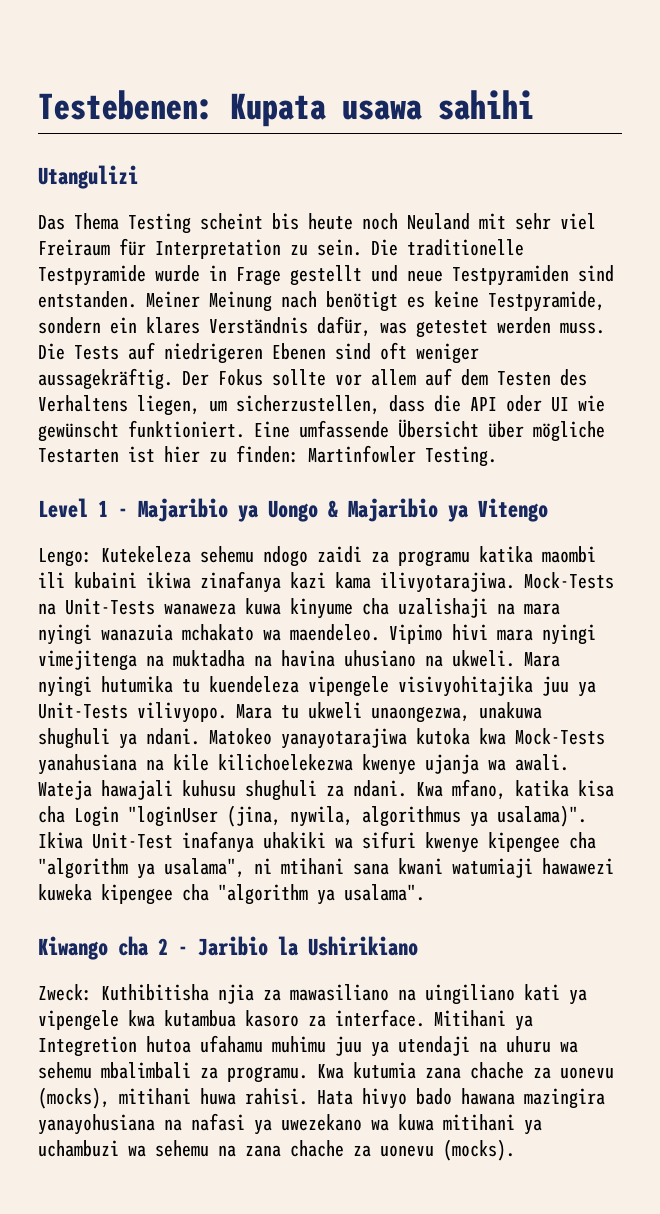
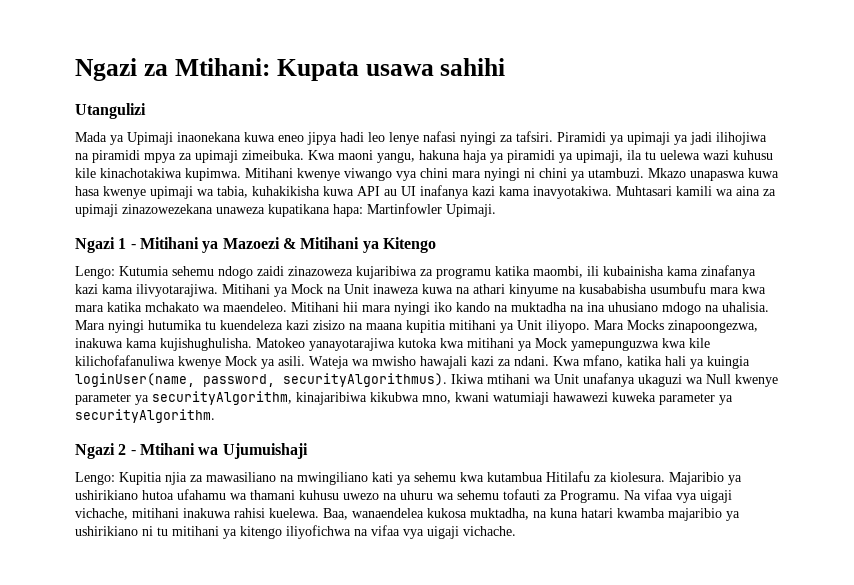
- Testebenen: Kupata usawa sahihi
+ Ngazi za Mtihani: Kupata usawa sahihi
- Das Thema Testing scheint bis heute noch Neuland mit sehr viel Freiraum für Interpretation zu sein. Die traditionelle Testpyramide wurde in Frage gestellt und neue Testpyramiden sind entstanden. Meiner Meinung nach benötigt es keine Testpyramide, sondern ein klares Verständnis dafür, was getestet werden muss. Die Tests auf niedrigeren Ebenen sind oft weniger aussagekräftig. Der Fokus sollte vor allem auf dem Testen des Verhaltens liegen, um sicherzustellen, dass die API oder UI wie gewünscht funktioniert. Eine umfassende Übersicht über mögliche Testarten ist hier zu finden: Martinfowler Testing.
- Level 1 - Majaribio ya Uongo & Majaribio ya Vitengo
- Lengo: Kutekeleza sehemu ndogo zaidi za programu katika maombi ili kubaini ikiwa zinafanya kazi kama ilivyotarajiwa. Mock-Tests na Unit-Tests wanaweza kuwa kinyume cha uzalishaji na mara nyingi wanazuia mchakato wa maendeleo. Vipimo hivi mara nyingi vimejitenga na muktadha na havina uhusiano na ukweli.
+ Mada ya Upimaji inaonekana kuwa eneo jipya hadi leo lenye nafasi nyingi za tafsiri. Piramidi ya upimaji ya jadi ilihojiwa na piramidi mpya za upimaji zimeibuka. Kwa maoni yangu, hakuna haja ya piramidi ya upimaji, ila tu uelewa wazi kuhusu kile kinachotakiwa kupimwa. Mitihani kwenye viwango vya chini mara nyingi ni chini ya utambuzi. Mkazo unapaswa kuwa hasa kwenye upimaji wa tabia, kuhakikisha kuwa API au UI inafanya kazi kama inavyotakiwa. Muhtasari kamili wa aina za upimaji zinazowezekana unaweza kupatikana hapa: Martinfowler Upimaji.
+ Ngazi 1 - Mitihani ya Mazoezi & Mitihani ya Kitengo
+ Lengo: Kutumia sehemu ndogo zaidi zinazoweza kujaribiwa za programu katika maombi, ili kubainisha kama zinafanya kazi kama ilivyotarajiwa. Mitihani ya Mock na Unit inaweza kuwa na athari kinyume na kusababisha usumbufu mara kwa mara katika mchakato wa maendeleo. Mitihani hii mara nyingi iko kando na muktadha na ina uhusiano mdogo na uhalisia.
- Mara nyingi hutumika tu kuendeleza vipengele visivyohitajika juu ya Unit-Tests vilivyopo. Mara tu ukweli unaongezwa, unakuwa shughuli ya ndani. Matokeo yanayotarajiwa kutoka kwa Mock-Tests yanahusiana na kile kilichoelekezwa kwenye ujanja wa awali. Wateja hawajali kuhusu shughuli za ndani.
+ Mara nyingi hutumika tu kuendeleza kazi zisizo na maana kupitia mitihani ya Unit iliyopo. Mara Mocks zinapoongezwa, inakuwa kama kujishughulisha. Matokeo yanayotarajiwa kutoka kwa mitihani ya Mock yamepunguzwa kwa kile kilichofafanuliwa kwenye Mock ya asili. Wateja wa mwisho hawajali kazi za ndani.
- Kwa mfano, katika kisa cha Login "loginUser (jina, nywila, algorithmus ya usalama)". Ikiwa Unit-Test inafanya uhakiki wa sifuri kwenye kipengee cha "algorithm ya usalama", ni mtihani sana kwani watumiaji hawawezi kuweka kipengee cha "algorithm ya usalama".
- Kiwango cha 2 - Jaribio la Ushirikiano
- Zweck: Kuthibitisha njia za mawasiliano na uingiliano kati ya vipengele kwa kutambua kasoro za interface. Mitihani ya Integretion hutoa ufahamu muhimu juu ya utendaji na uhuru wa sehemu mbalimbali za programu. Kwa kutumia zana chache za uonevu (mocks), mitihani huwa rahisi. Hata hivyo bado hawana mazingira yanayohusiana na nafasi ya uwezekano wa kuwa mitihani ya uchambuzi wa sehemu na zana chache za uonevu (mocks).
+ Kwa mfano, katika hali ya kuingia loginUser(name, password, securityAlgorithmus). Ikiwa mtihani wa Unit unafanya ukaguzi wa Null kwenye parameter ya securityAlgorithm, kinajaribiwa kikubwa mno, kwani watumiaji hawawezi kuweka parameter ya securityAlgorithm.
+ Ngazi 2 - Mtihani wa Ujumuishaji
+ Lengo: Kupitia njia za mawasiliano na mwingiliano kati ya sehemu kwa kutambua Hitilafu za kiolesura. Majaribio ya ushirikiano hutoa ufahamu wa thamani kuhusu uwezo na uhuru wa sehemu tofauti za Programu. Na vifaa vya uigaji vichache, mitihani inakuwa rahisi kuelewa. Baa, wanaendelea kukosa muktadha, na kuna hatari kwamba majaribio ya ushirikiano ni tu mitihani ya kitengo iliyofichwa na vifaa vya uigaji vichache.

